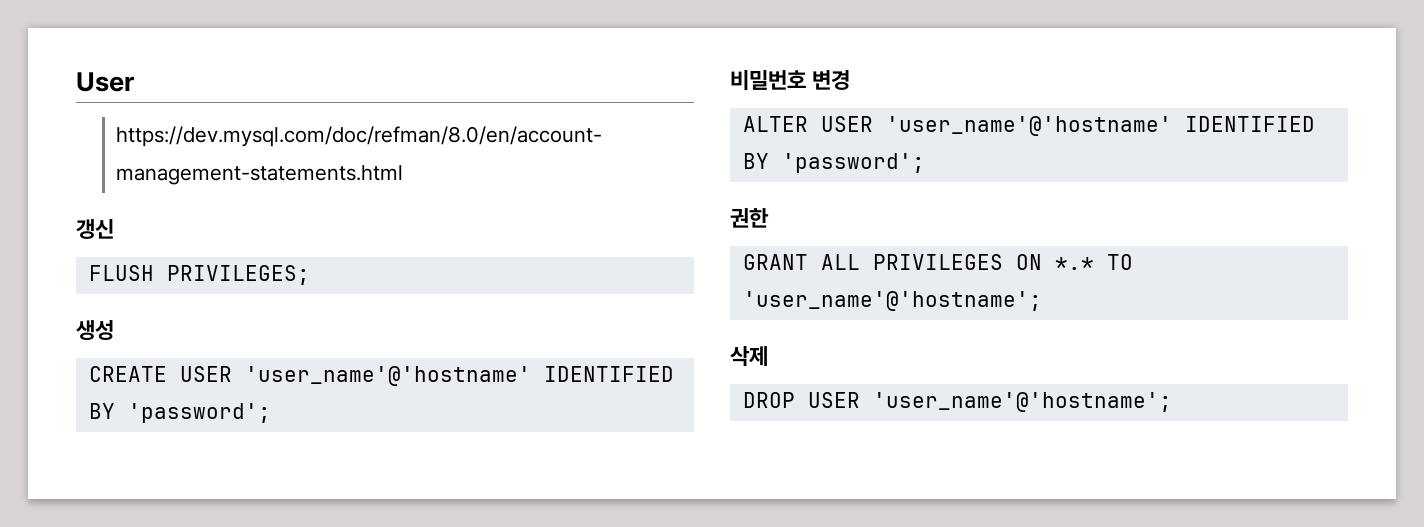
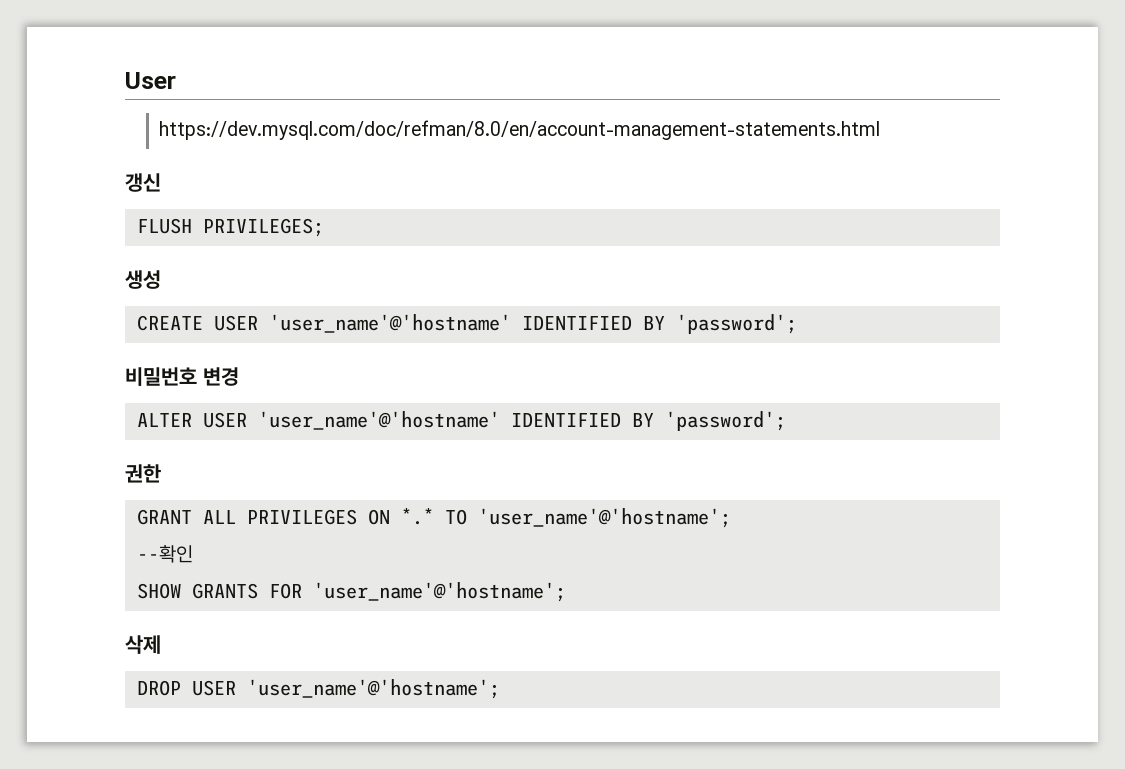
+ --확인
+ SHOW GRANTS FOR 'user_name'@'hostname';

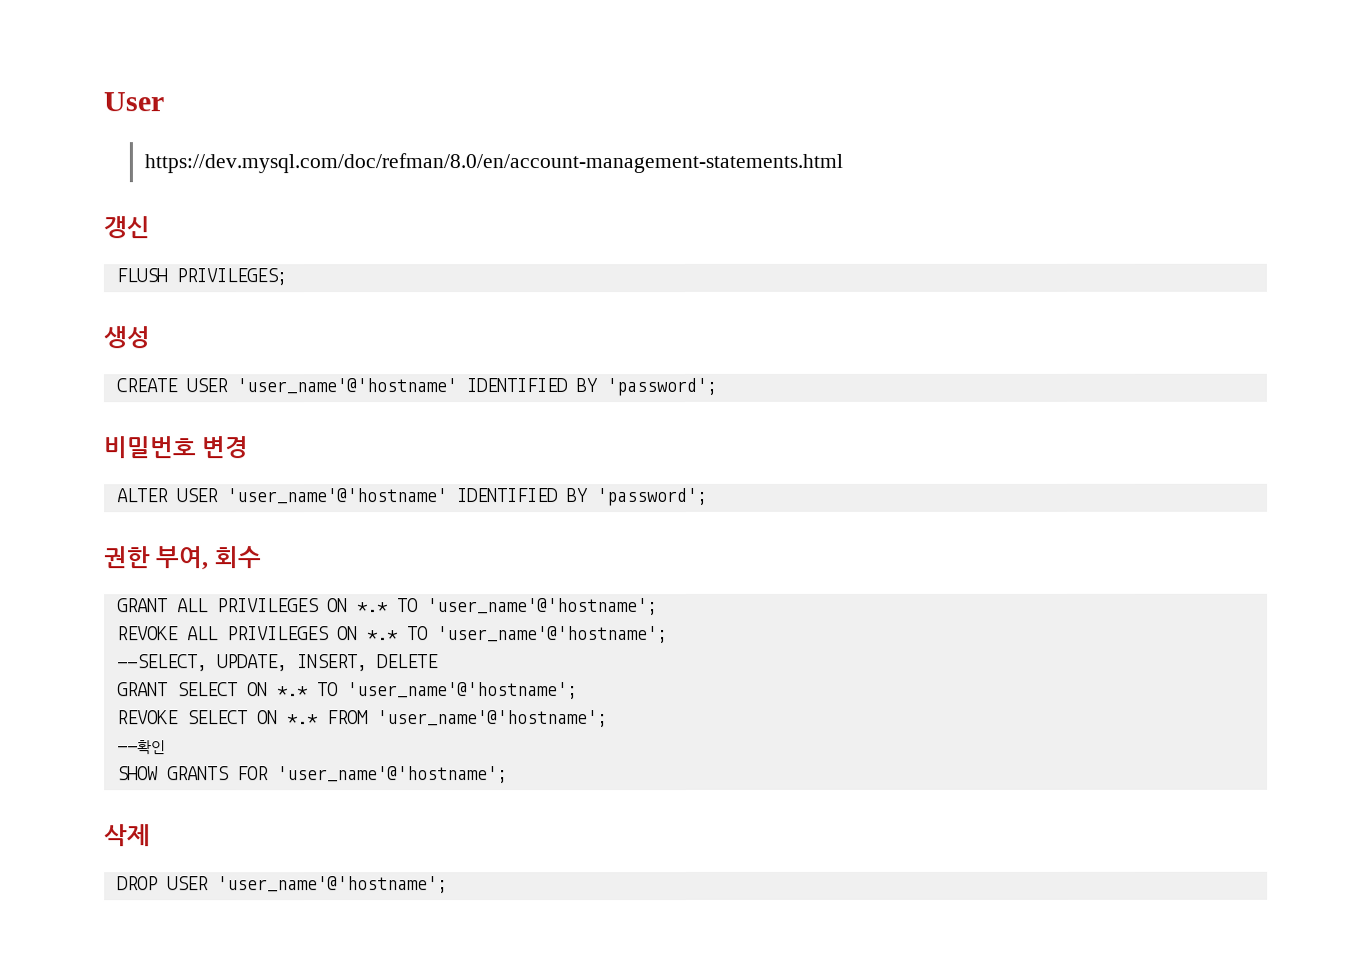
- 권한
+ 권한 부여, 회수
+ REVOKE ALL PRIVILEGES ON *.* TO 'user_name'@'hostname';
+ --SELECT, UPDATE, INSERT, DELETE
+ GRANT SELECT ON *.* TO 'user_name'@'hostname';
+ REVOKE SELECT ON *.* FROM 'user_name'@'hostname';

